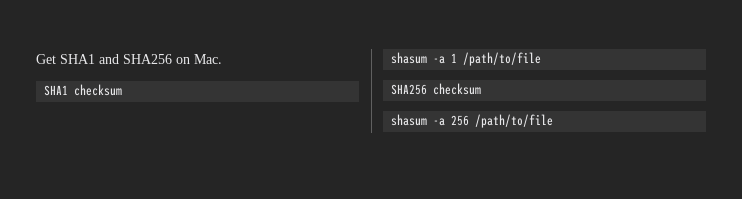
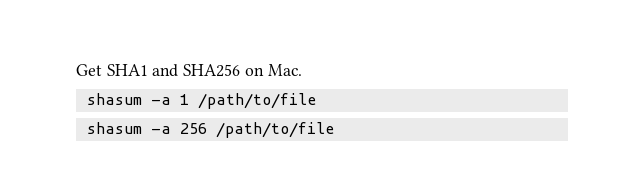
- SHA1 checksum
- SHA256 checksum

